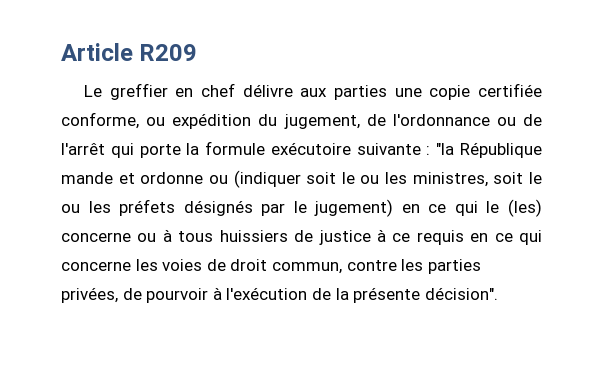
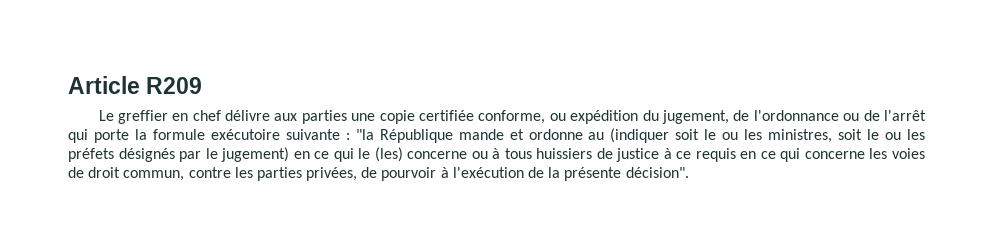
- "la République mande et ordonne ou (indiquer soit le ou les ministres, soit le ou les préfets désignés par le jugement) en ce qui le (les) concerne ou à tous huissiers de justice à ce requis en ce qui concerne les voies de droit commun, contre les parties privées, de pourvoir à l'exécution de la présente décision".
+ "la République mande et ordonne au (indiquer soit le ou les ministres, soit le ou les préfets désignés par le jugement) en ce qui le (les) concerne ou à tous huissiers de justice à ce requis en ce qui concerne les voies de droit commun, contre les parties privées, de pourvoir à l'exécution de la présente décision".

